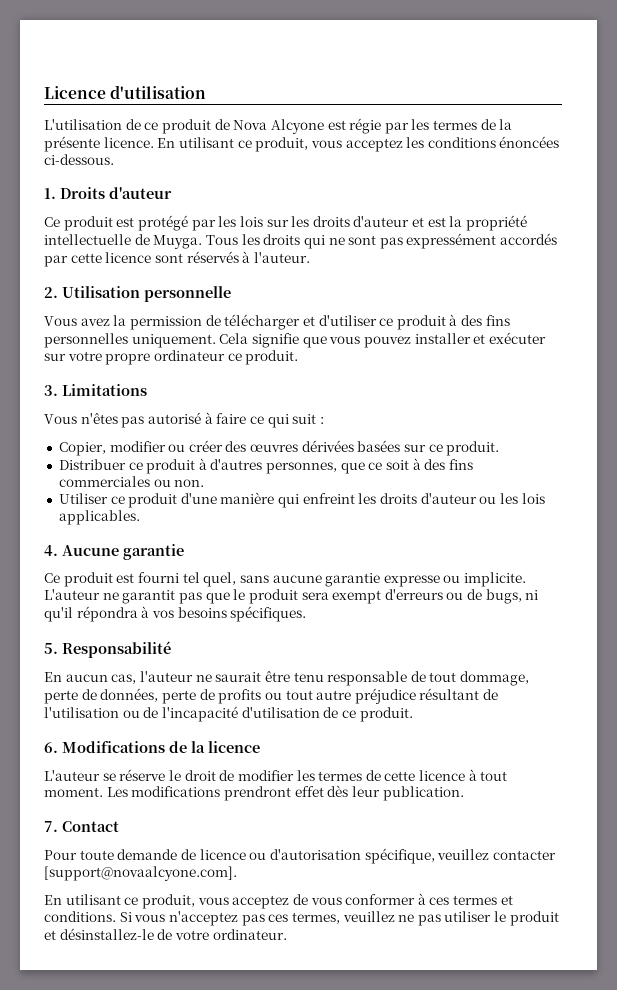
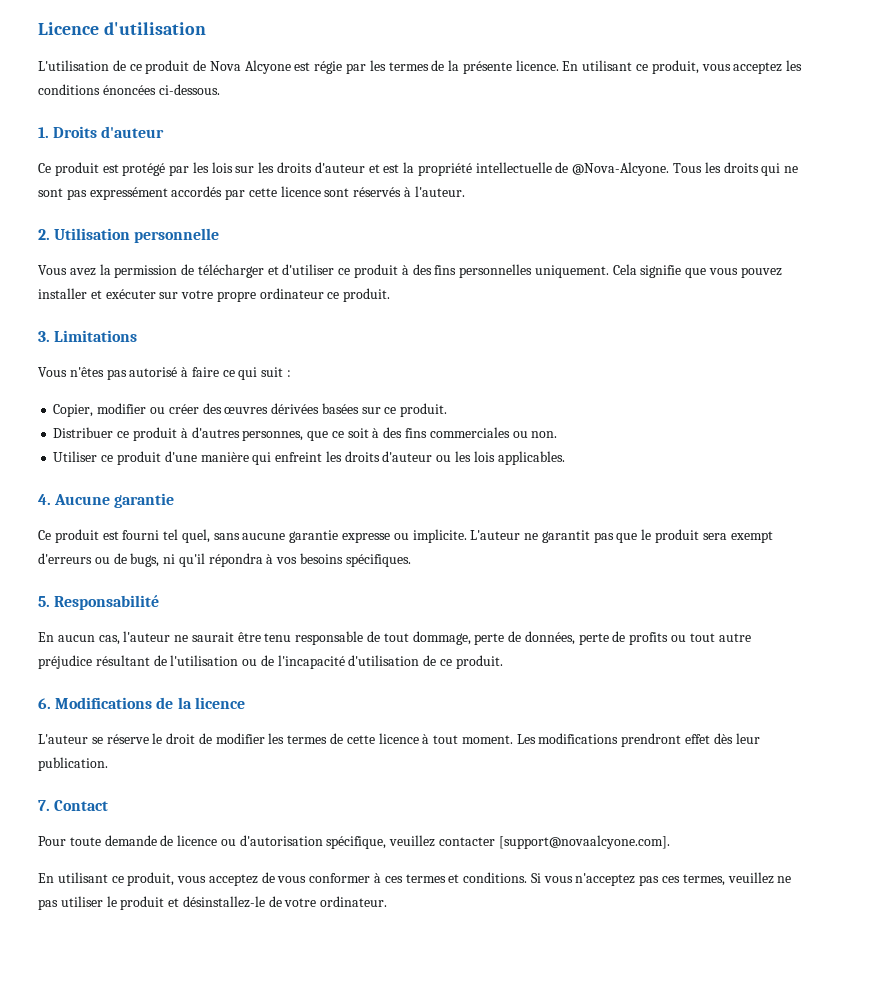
- Ce produit est protégé par les lois sur les droits d'auteur et est la propriété intellectuelle de Muyga.
+ Ce produit est protégé par les lois sur les droits d'auteur et est la propriété intellectuelle de @Nova-Alcyone.

